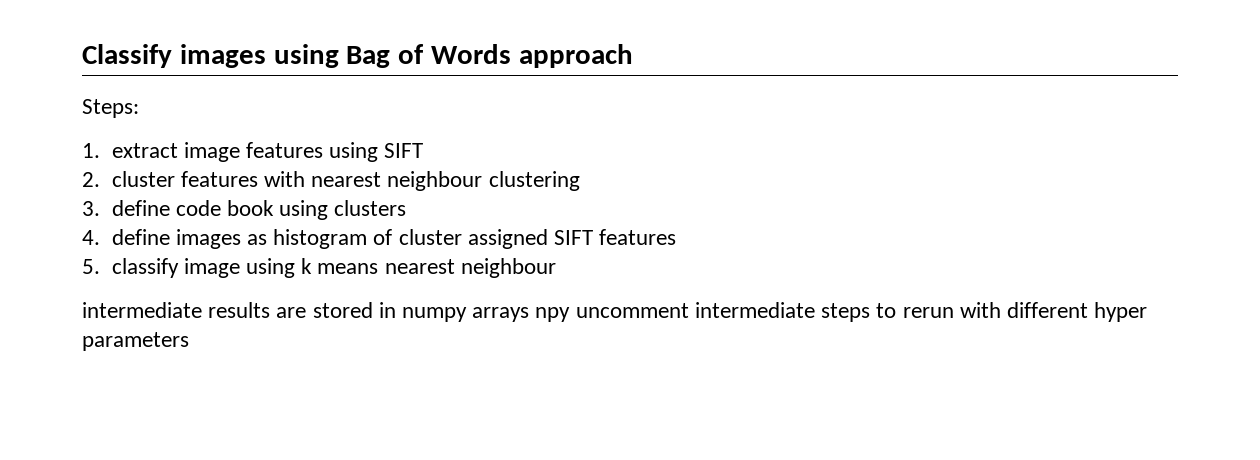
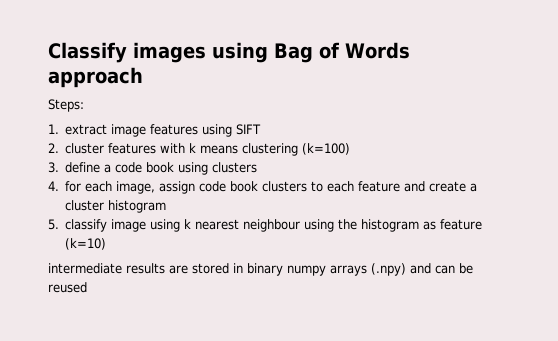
- 2. cluster features with nearest neighbour clustering
+ 2. cluster features with k means clustering (k=100)
- 3. define code book using clusters
+ 3. define a code book using clusters
- 4. define images as histogram of cluster assigned SIFT features
+ 4. for each image, assign code book clusters to each feature and create a cluster histogram
- 5. classify image using k means nearest neighbour
+ 5. classify image using k nearest neighbour using the histogram as feature (k=10)
- intermediate results are stored in numpy arrays npy uncomment intermediate steps to rerun with different hyper parameters
+ intermediate results are stored in binary numpy arrays (.npy) and can be reused

